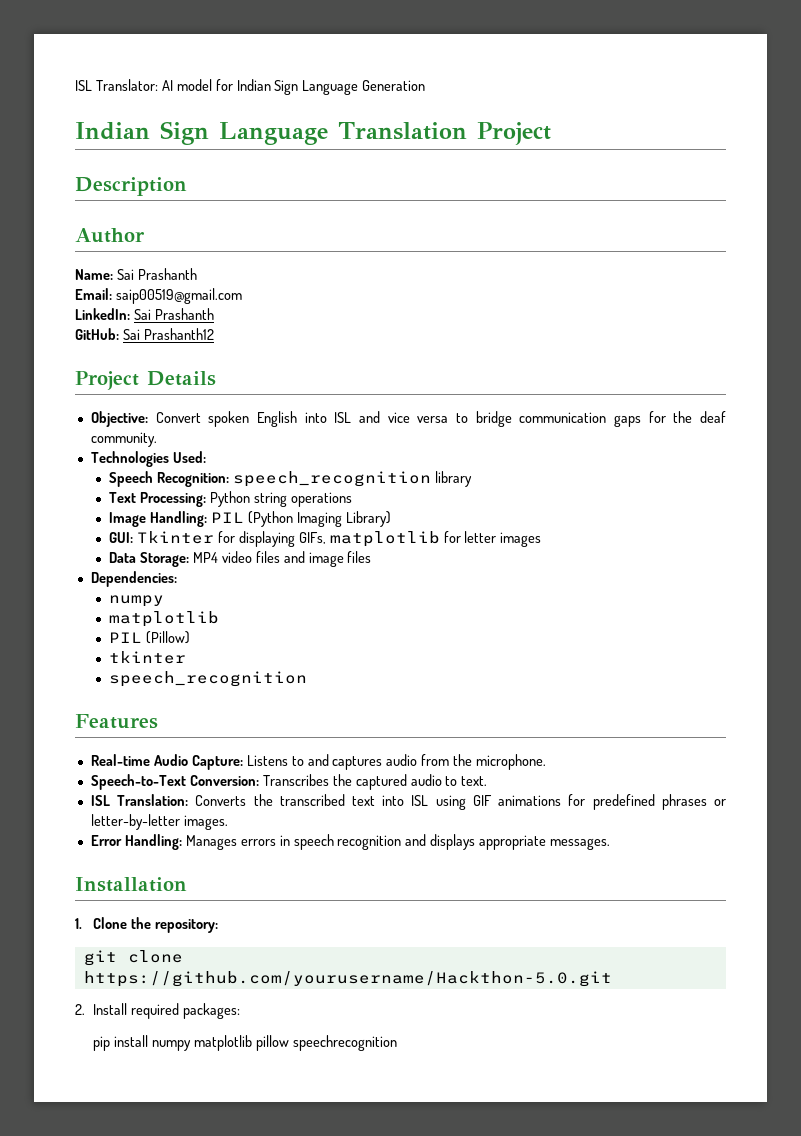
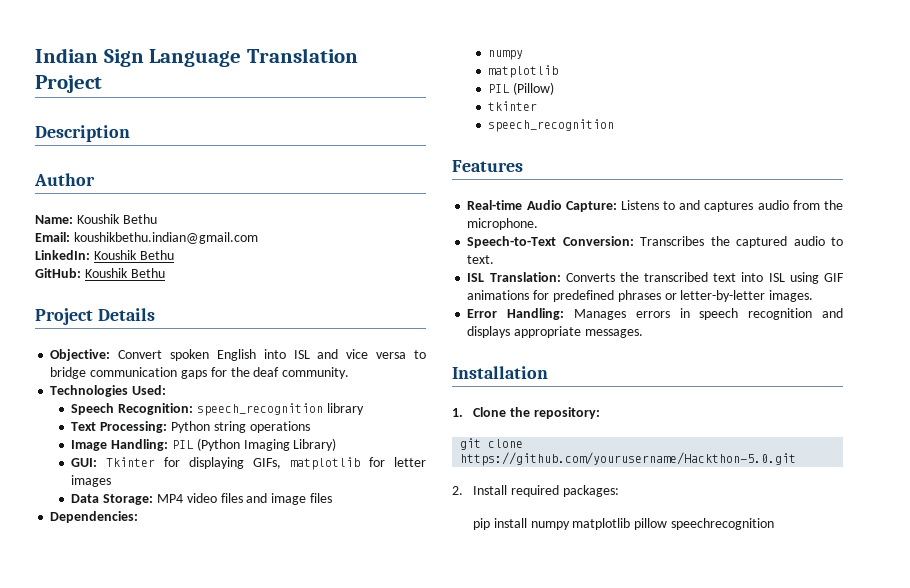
- ISL Translator: AI model for Indian Sign Language Generation
- Name: Sai Prashanth
+ Name: Koushik Bethu
- Email: saip00519@gmail.com
+ Email: koushikbethu.indian@gmail.com
- LinkedIn: Sai Prashanth
+ LinkedIn: Koushik Bethu
- GitHub: Sai Prashanth12
+ GitHub: Koushik Bethu

